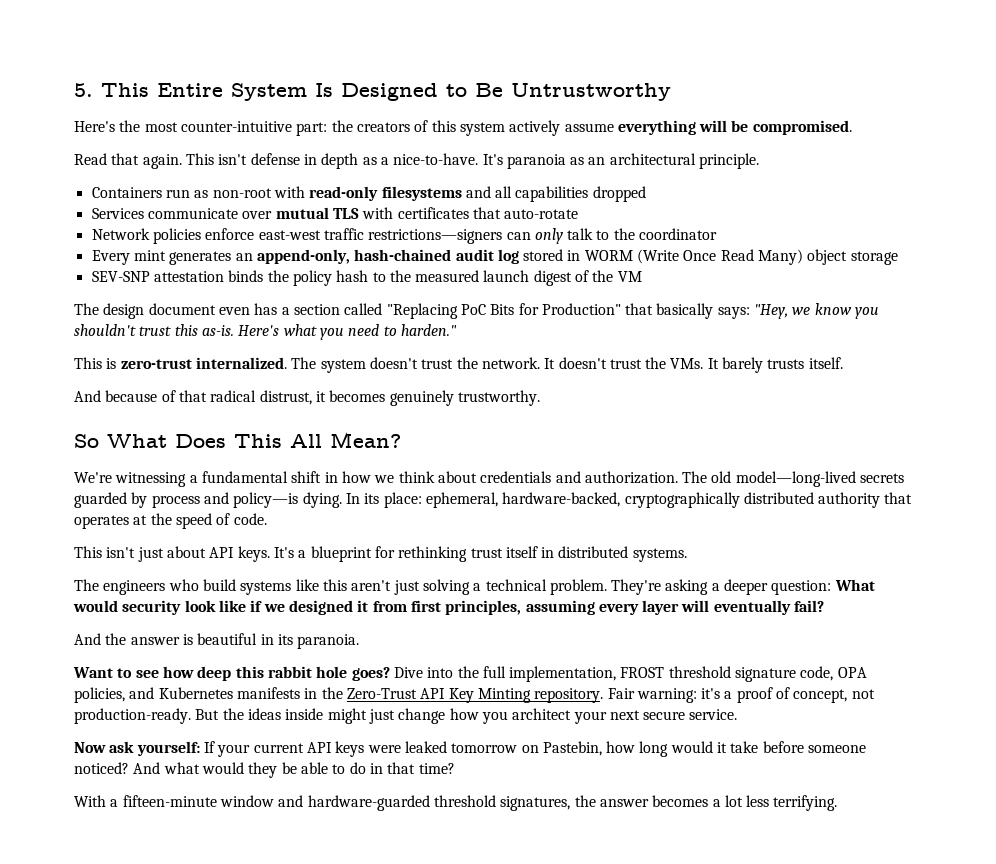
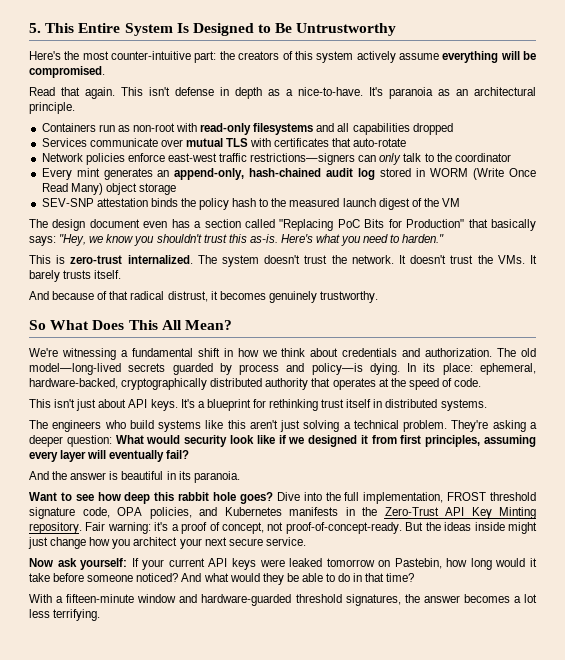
- Fair warning: it's a proof of concept, not production-ready.
+ Fair warning: it's a proof of concept, not proof-of-concept-ready.

